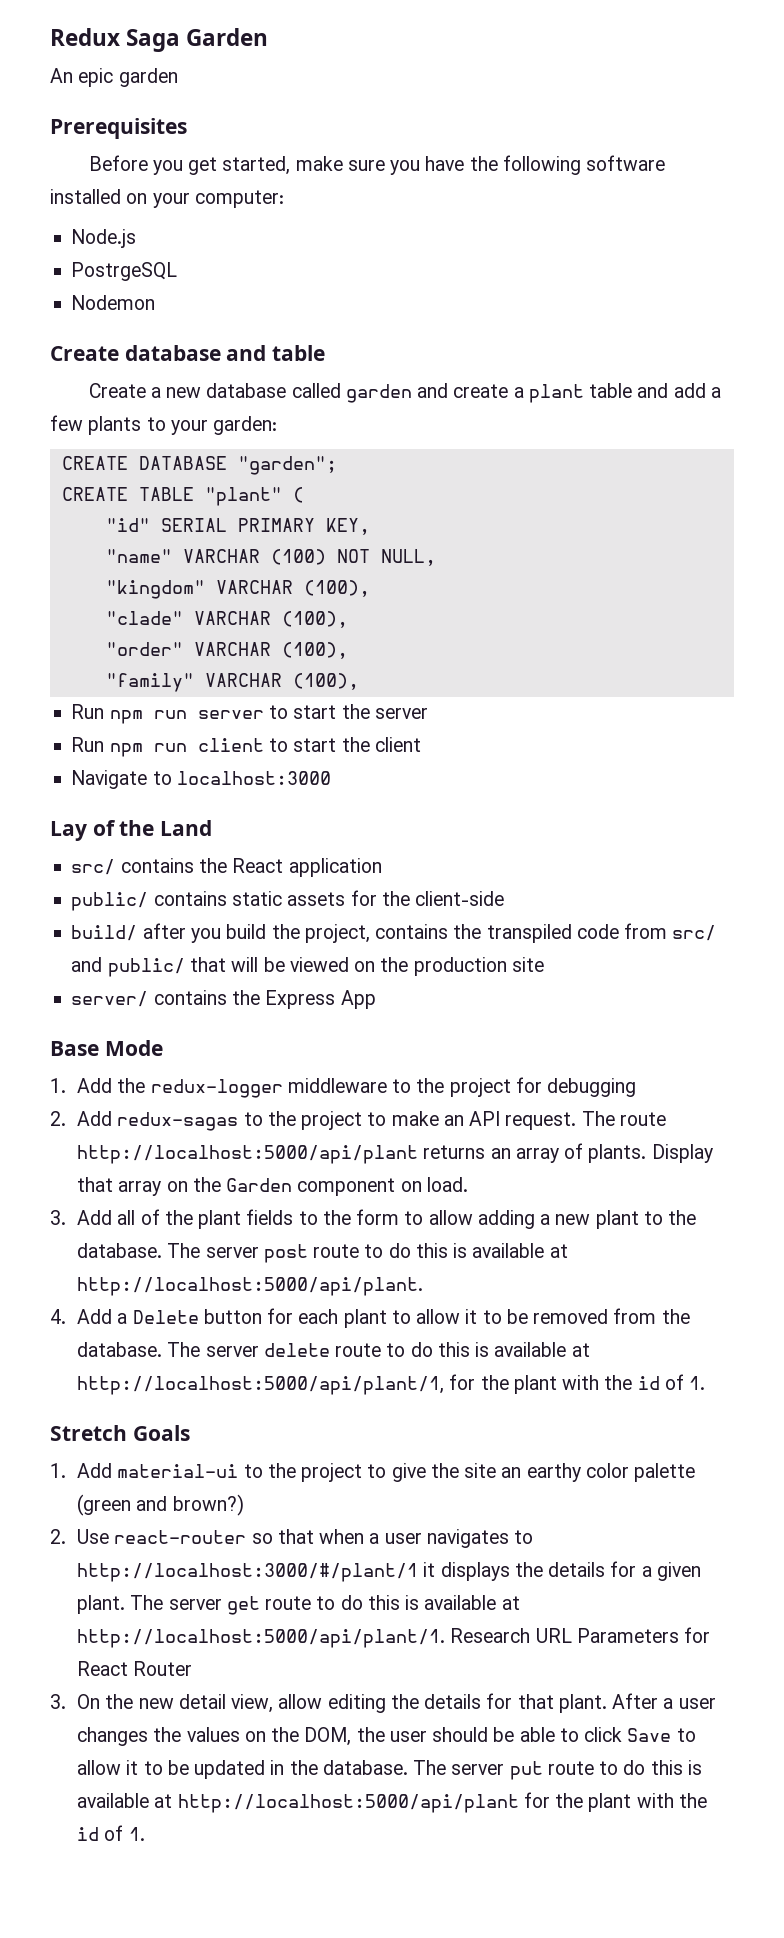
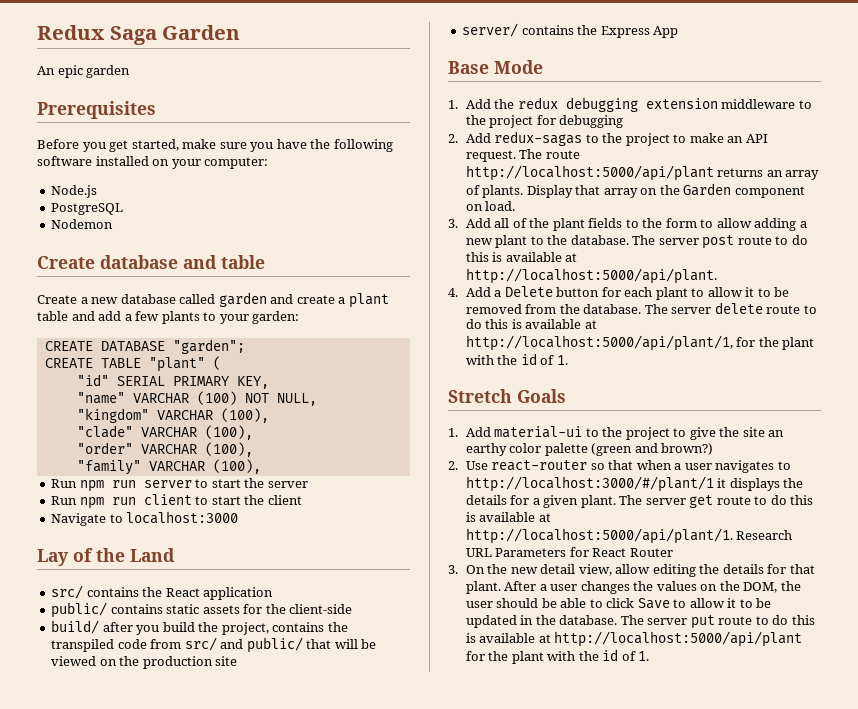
- PostrgeSQL
+ PostgreSQL
- 1. Add the redux-logger middleware to the project for debugging
+ 1. Add the redux debugging extension middleware to the project for debugging

